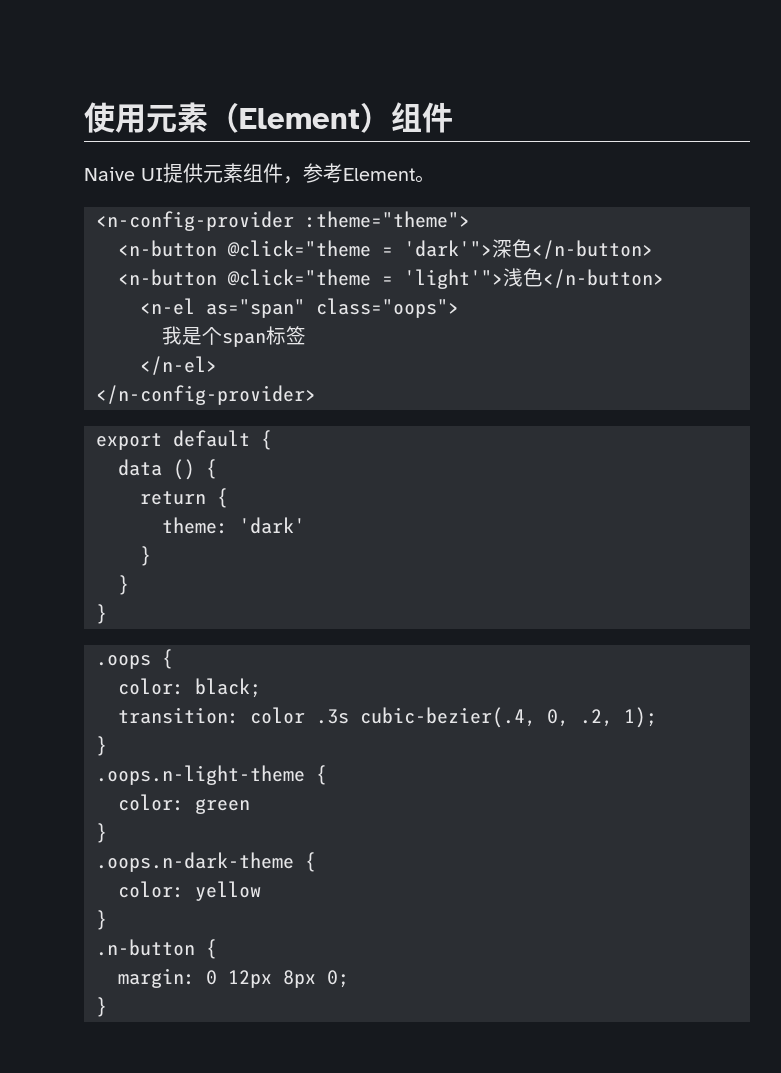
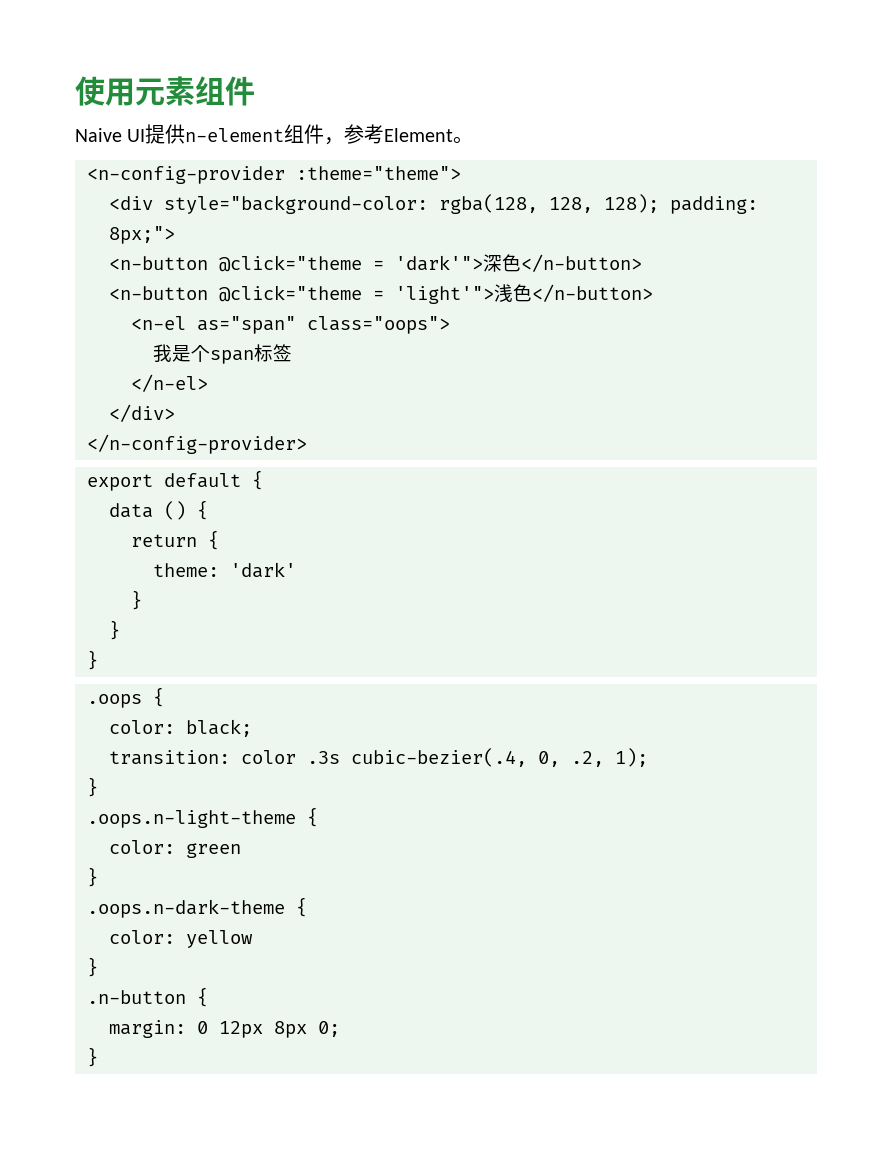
- 使用元素（Element）组件
+ 使用元素组件
- Naive UI提供元素组件，参考Element。
+ Naive UI提供n-element组件，参考Element。
+ <div style="background-color: rgba(128, 128, 128); padding: 8px;">
+ </div>

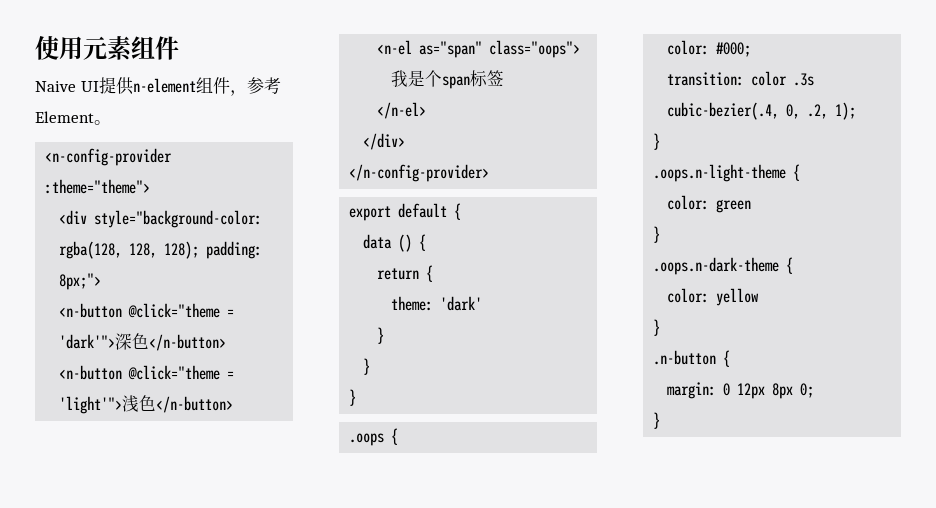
- color: black;
+ color: #000;

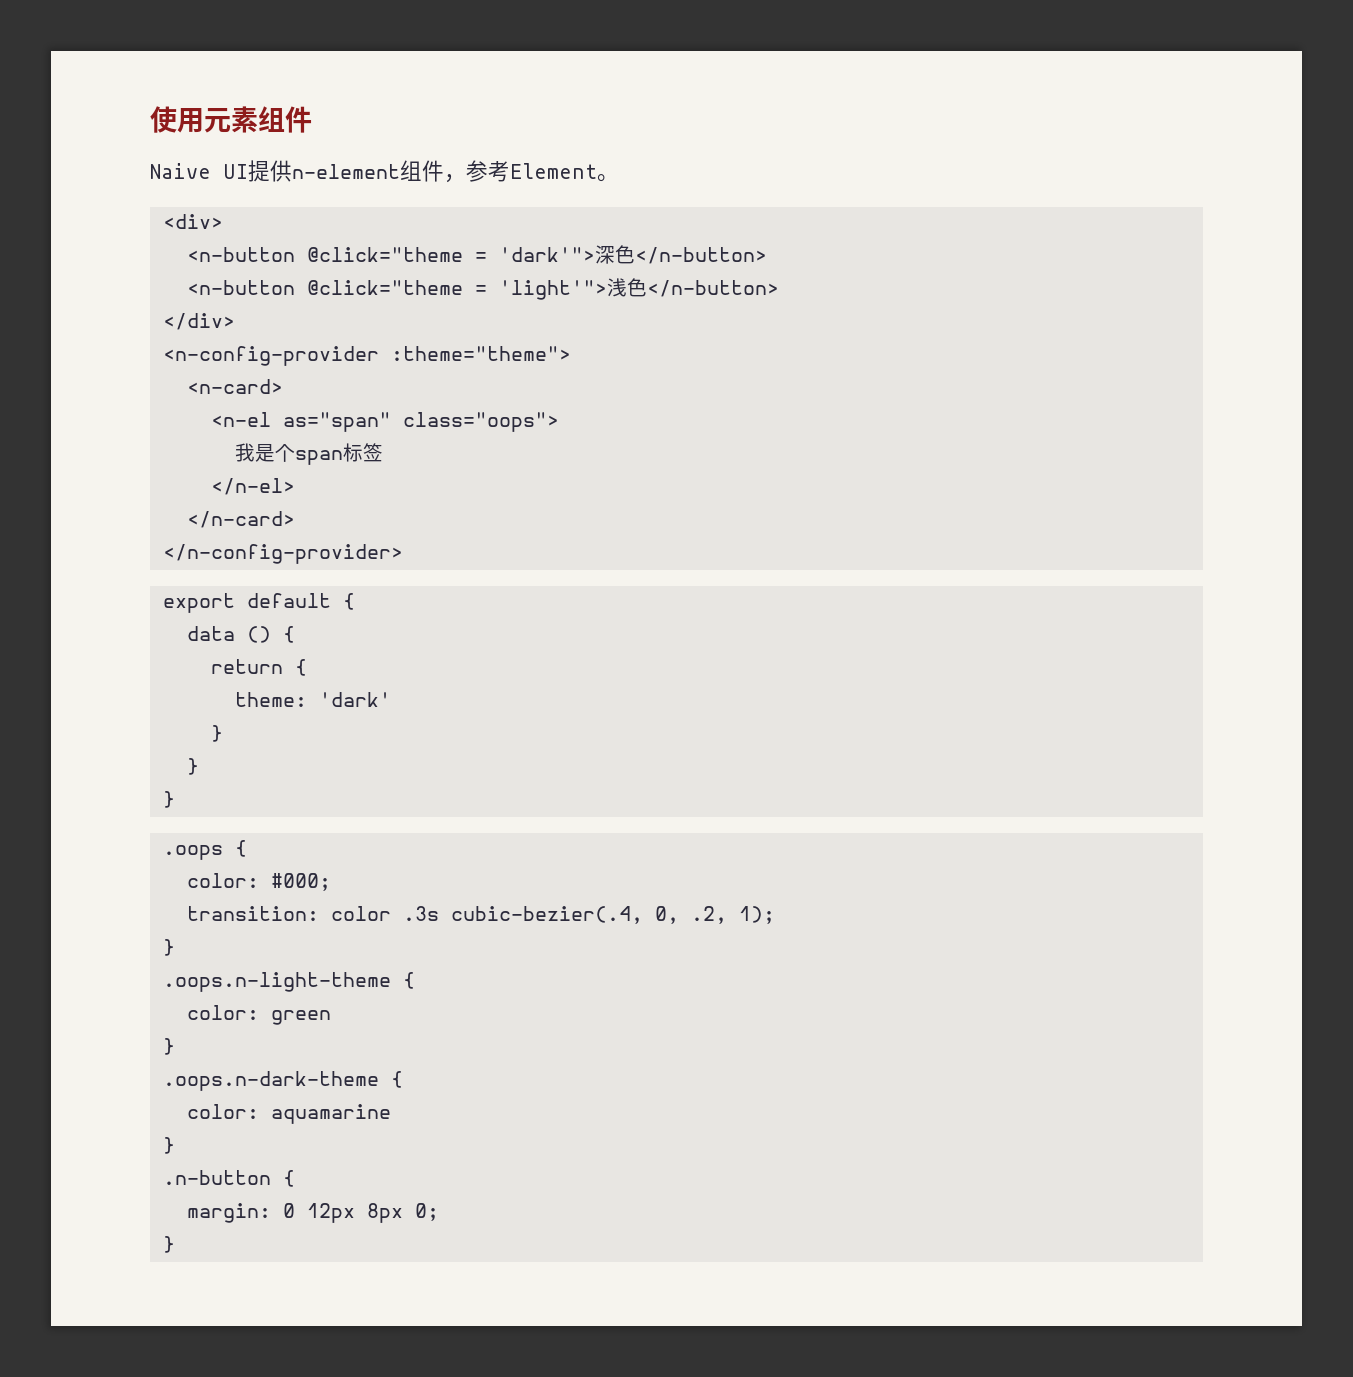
- <n-config-provider :theme="theme">
- <div style="background-color: rgba(128, 128, 128); padding: 8px;">
+ <div>
+ </div>
+ <n-config-provider :theme="theme">
+ <n-card>
- </div>
+ </n-card>
- color: yellow
+ color: aquamarine

